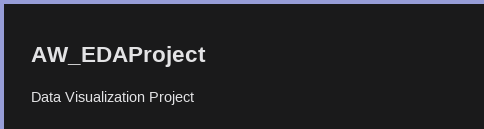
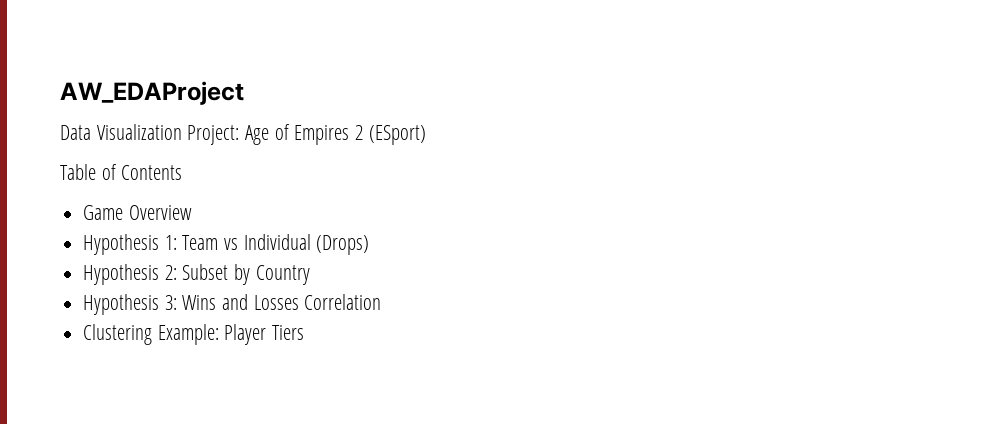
- Data Visualization Project
+ Data Visualization Project: Age of Empires 2 (ESport)
+ Table of Contents
+ Game Overview
+ Hypothesis 1: Team vs Individual (Drops)
+ Hypothesis 2: Subset by Country
+ Hypothesis 3: Wins and Losses Correlation
+ Clustering Example: Player Tiers

